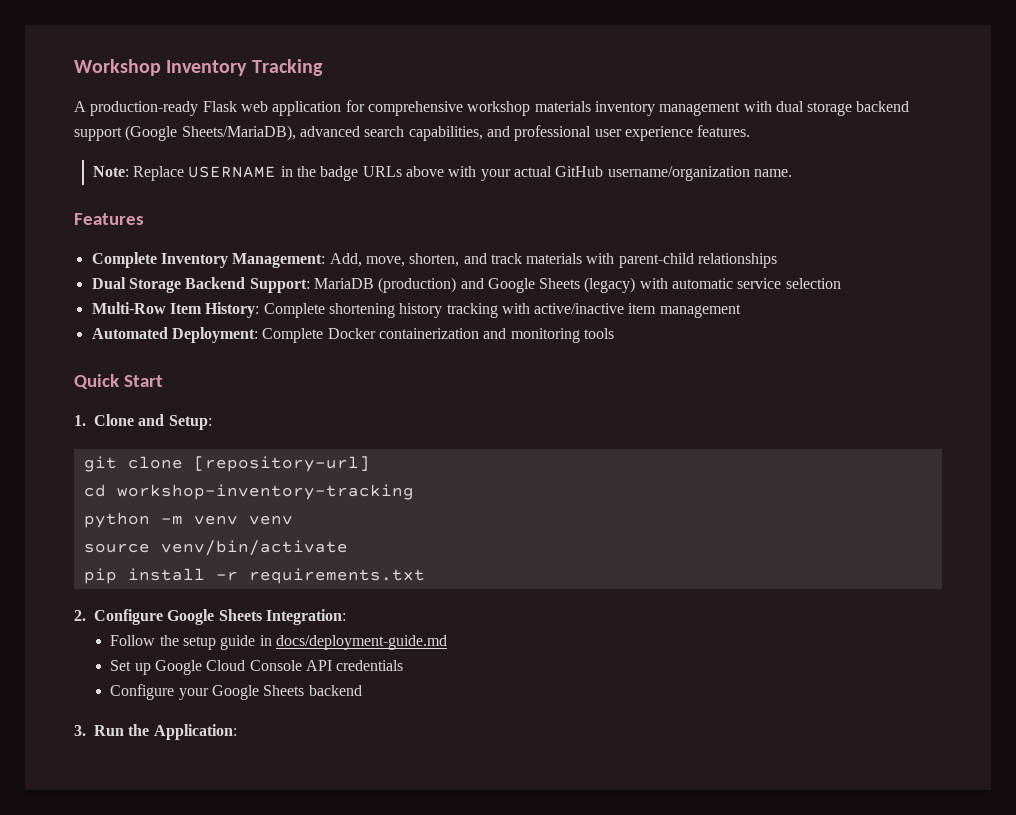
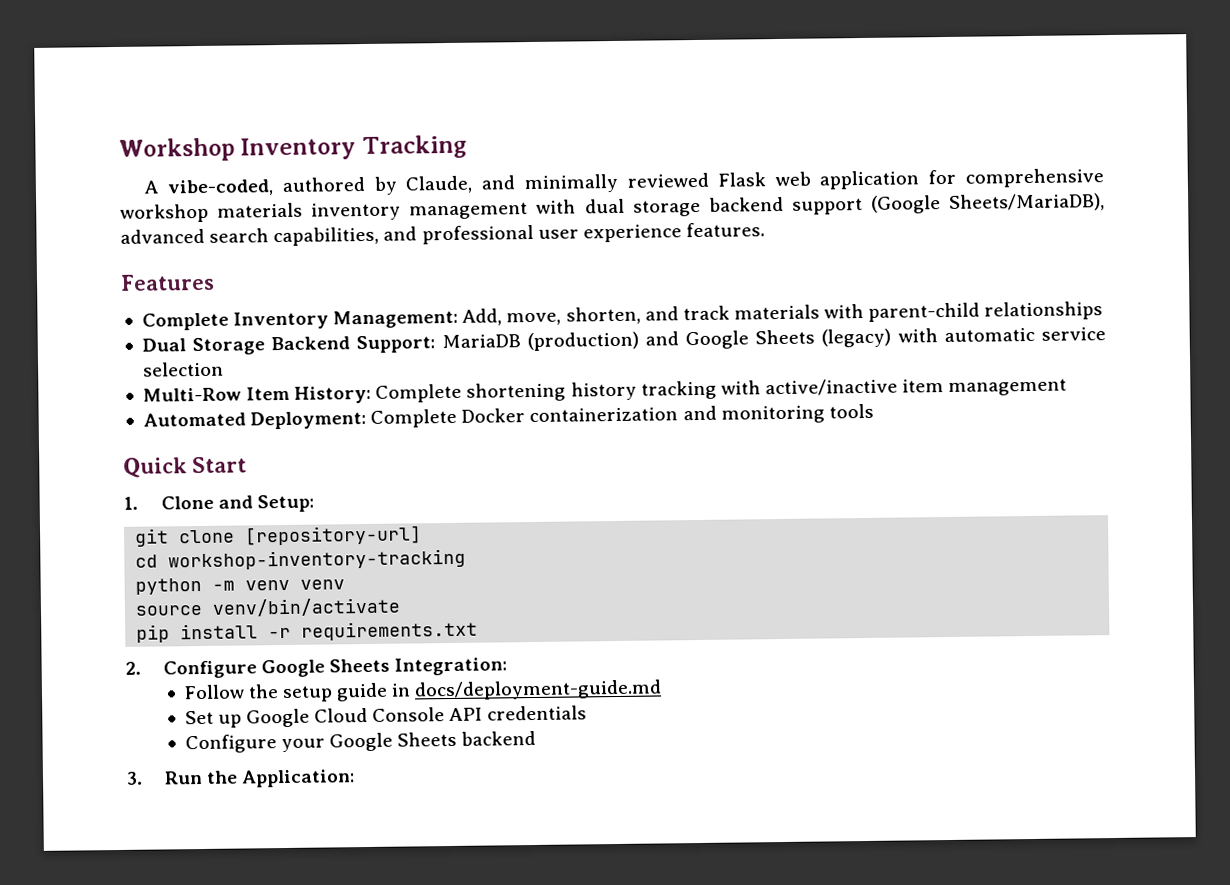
- A production-ready Flask web application for comprehensive workshop materials inventory management with dual storage backend support (Google Sheets/MariaDB), advanced search capabilities, and professional user experience features.
+ A vibe-coded, authored by Claude, and minimally reviewed Flask web application for comprehensive workshop materials inventory management with dual storage backend support (Google Sheets/MariaDB), advanced search capabilities, and professional user experience features.
- Note: Replace USERNAME in the badge URLs above with your actual GitHub username/organization name.

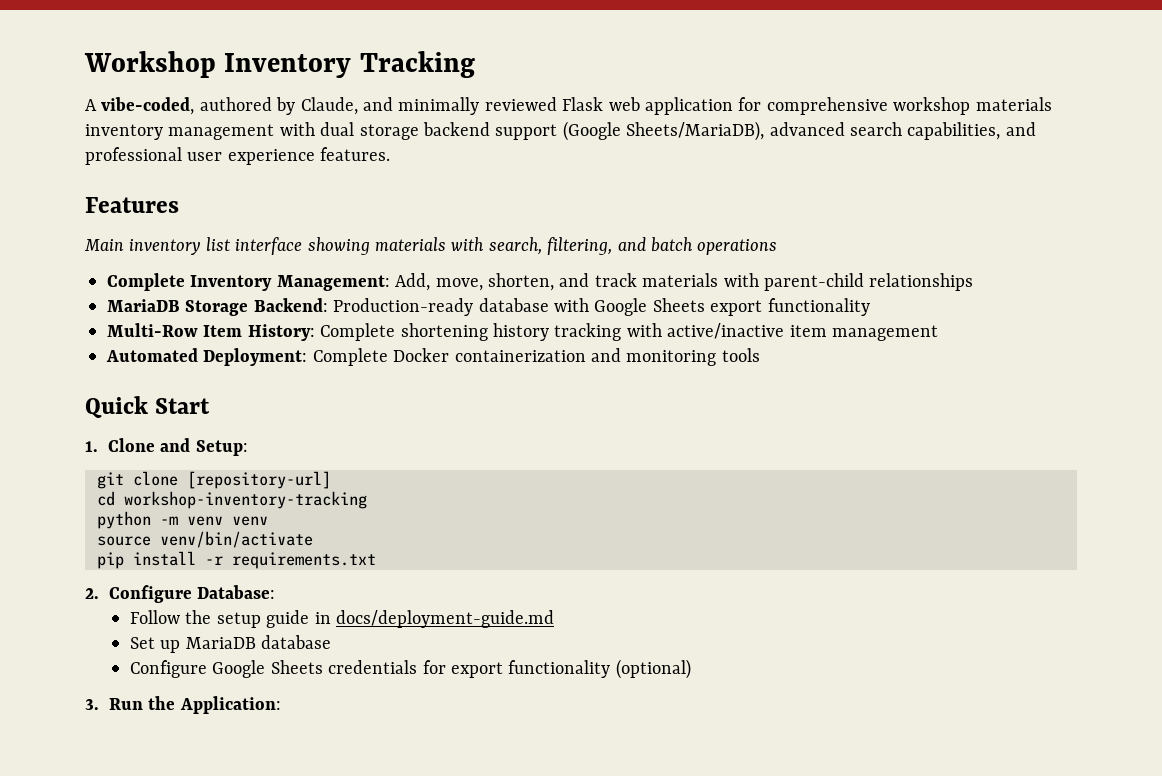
+ Main inventory list interface showing materials with search, filtering, and batch operations
- Dual Storage Backend Support: MariaDB (production) and Google Sheets (legacy) with automatic service selection
+ MariaDB Storage Backend: Production-ready database with Google Sheets export functionality
- 2. Configure Google Sheets Integration:
+ 2. Configure Database:
- Set up Google Cloud Console API credentials
- Configure your Google Sheets backend
+ Set up MariaDB database
+ Configure Google Sheets credentials for export functionality (optional)

